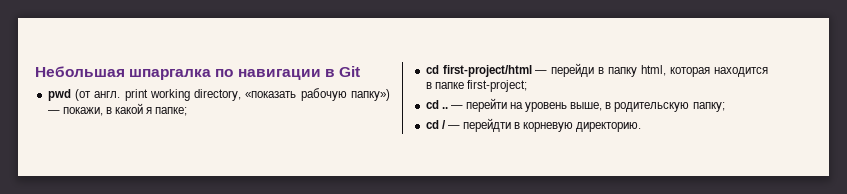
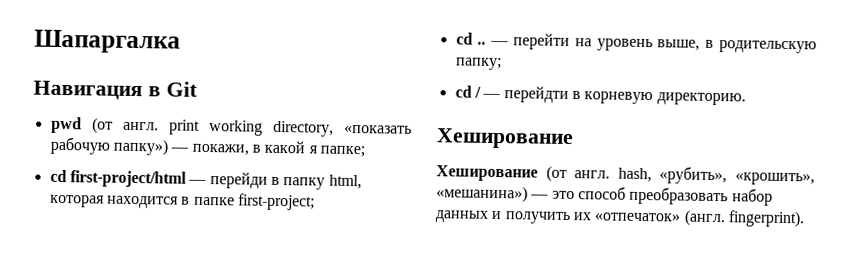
- Небольшая шпаргалка по навигации в Git
+ Шапаргалка
+ Навигация в Git
  cd / — перейдти в корневую директорию.
+ Хеширование
+ Хеширование (от англ. hash, «рубить», «крошить», «мешанина») — это способ преобразовать набор данных и получить их «отпечаток» (англ. fingerprint).

